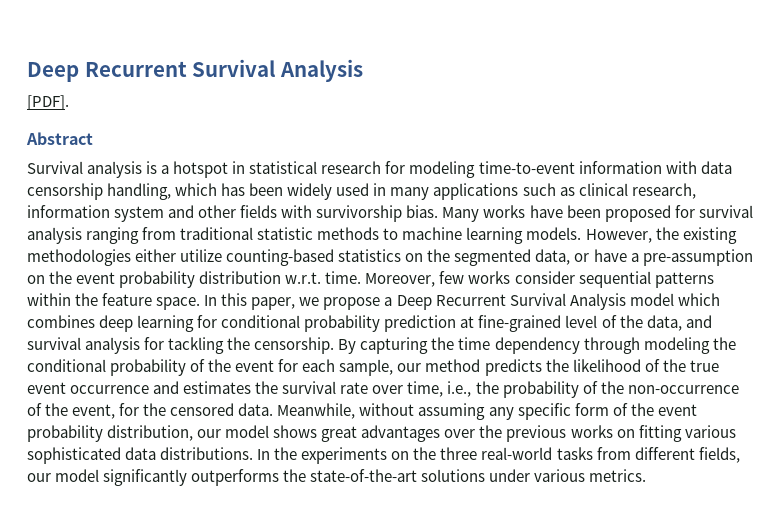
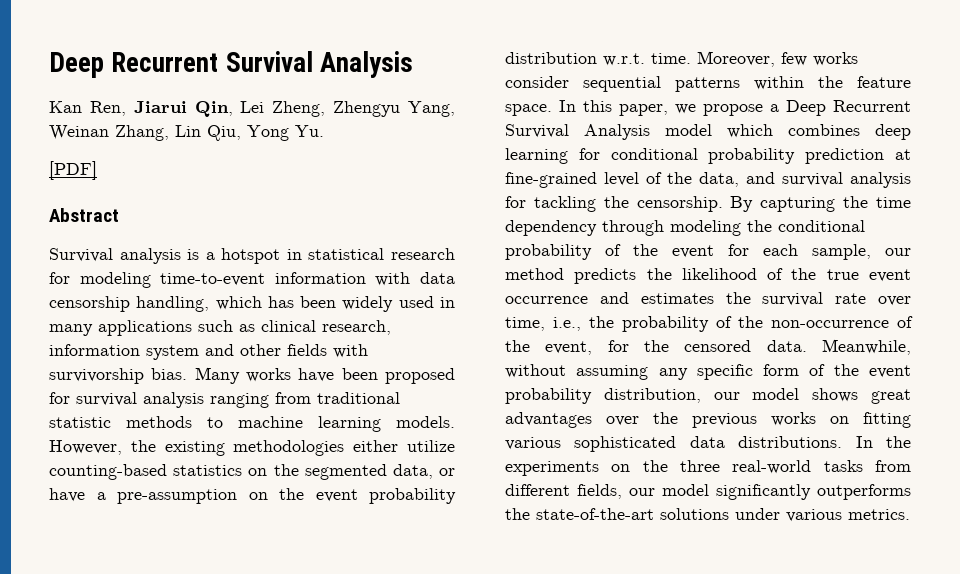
- [PDF].
+ Kan Ren, Jiarui Qin, Lei Zheng, Zhengyu Yang, Weinan Zhang, Lin Qiu, Yong Yu.
+ [PDF]

